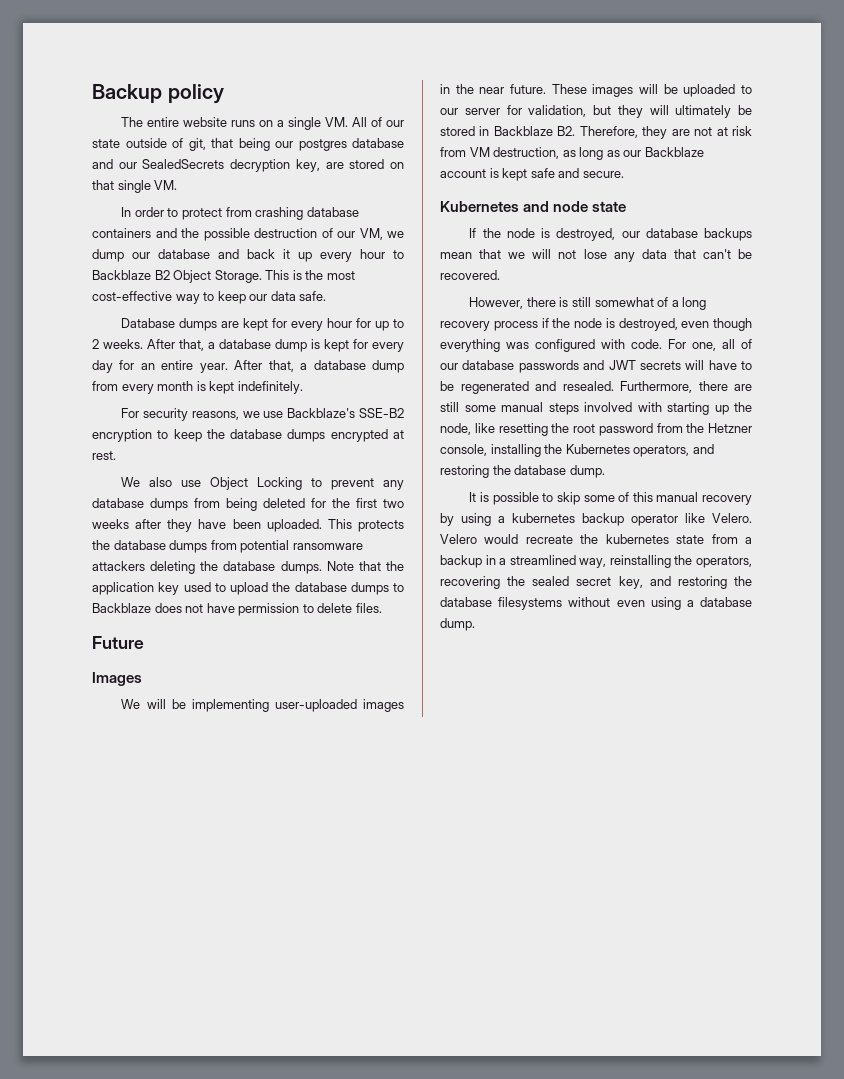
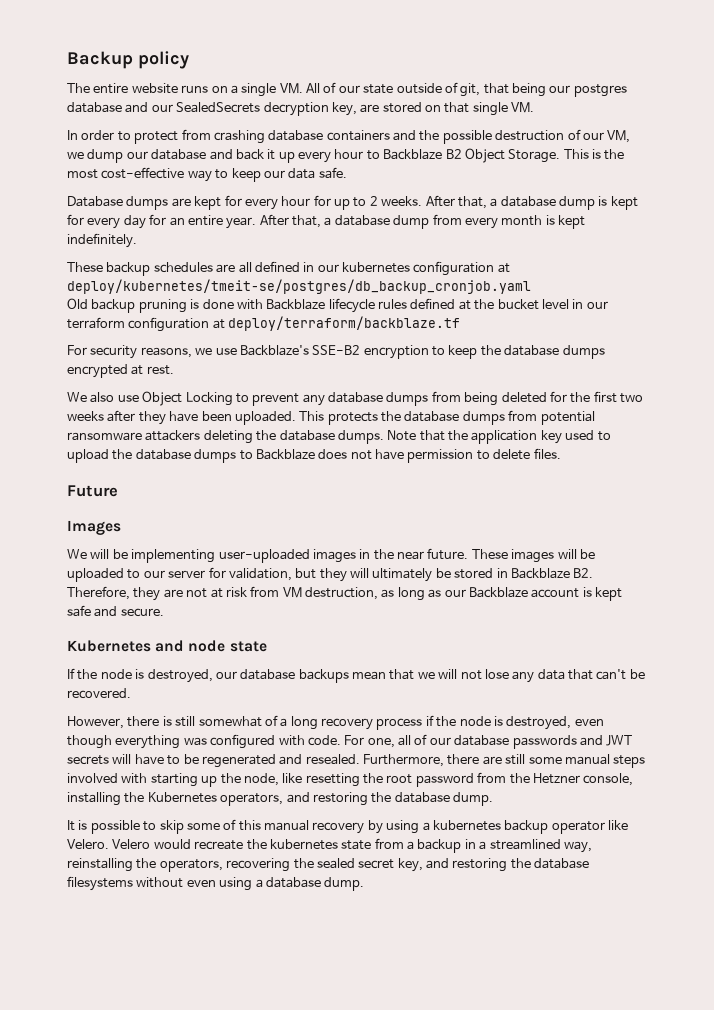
+ These backup schedules are all defined in our kubernetes configuration at deploy/kubernetes/tmeit-se/postgres/db_backup_cronjob.yaml
+ Old backup pruning is done with Backblaze lifecycle rules defined at the bucket level in our terraform configuration at deploy/terraform/backblaze.tf

